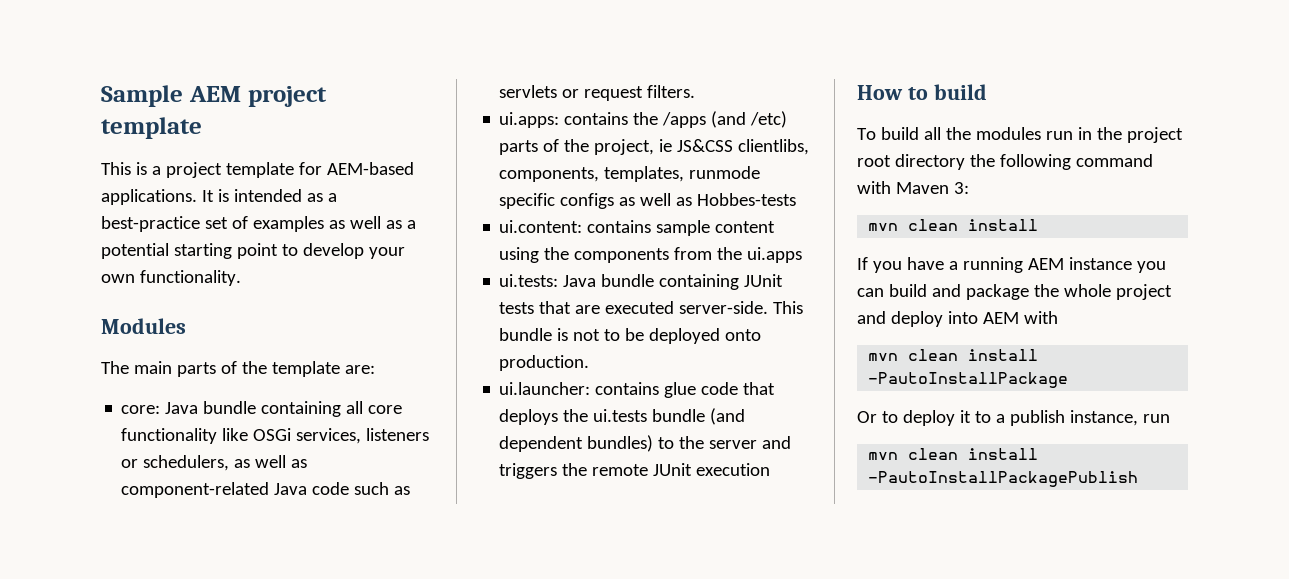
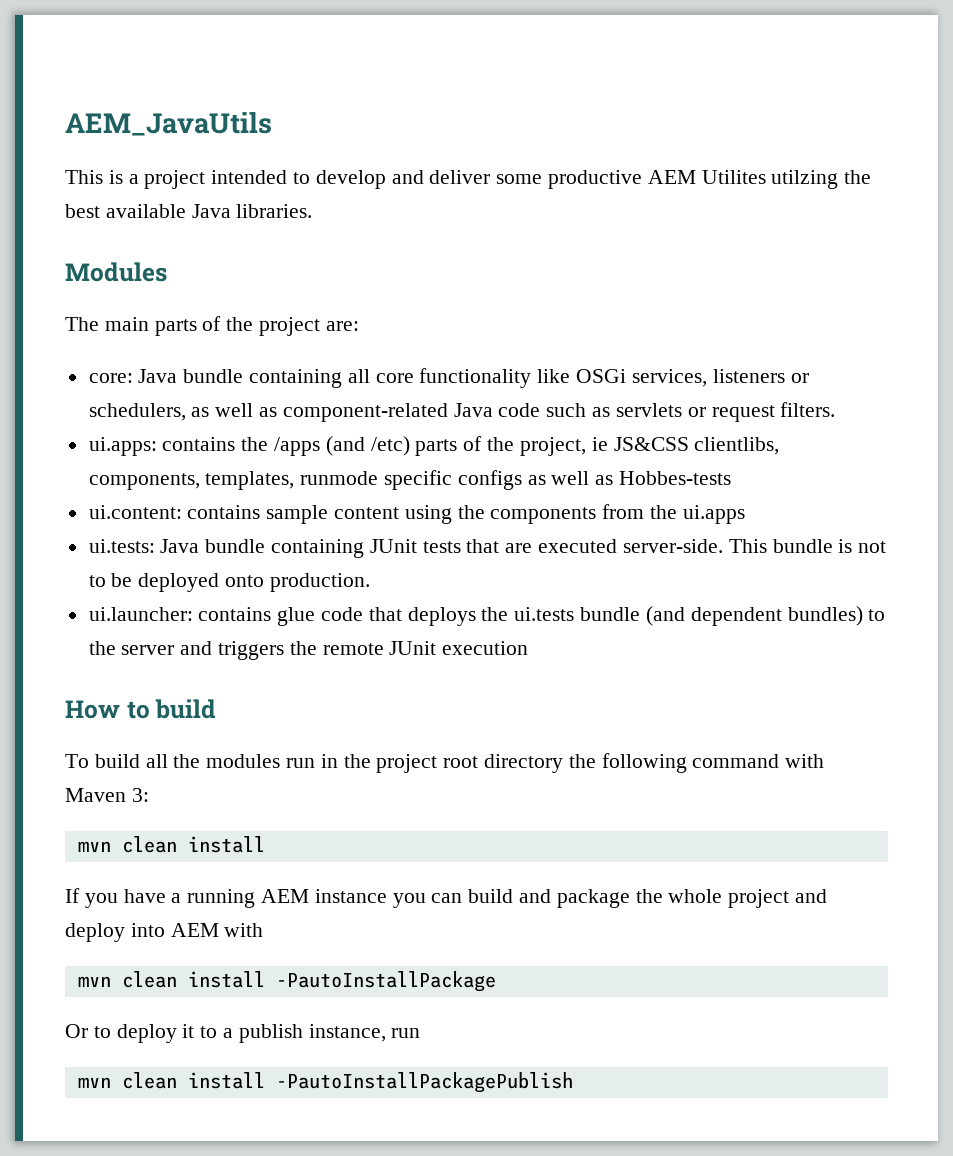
- Sample AEM project template
+ AEM_JavaUtils
- This is a project template for AEM-based applications. It is intended as a best-practice set of examples as well as a potential starting point to develop your own functionality.
+ This is a project intended to develop and deliver some productive AEM Utilites utilzing the best available Java libraries.
- The main parts of the template are:
+ The main parts of the project are:

